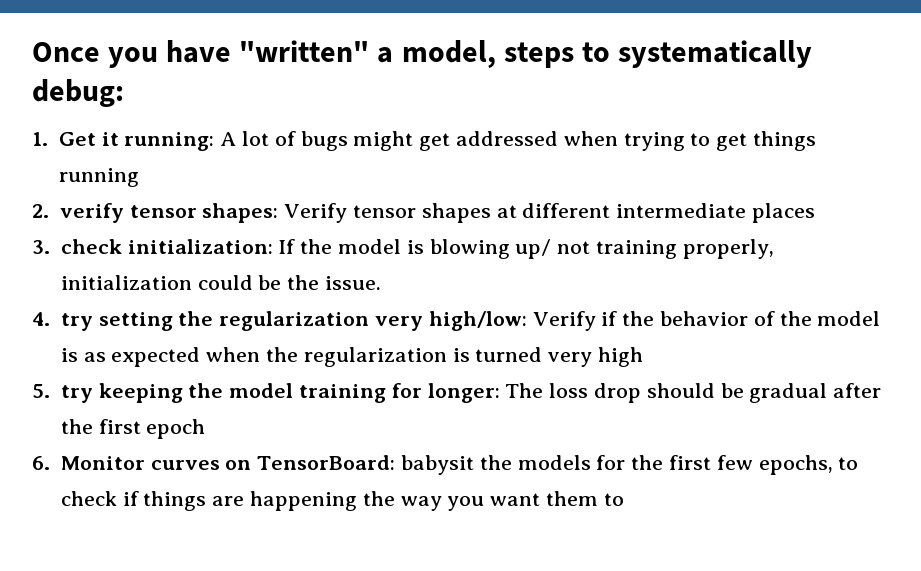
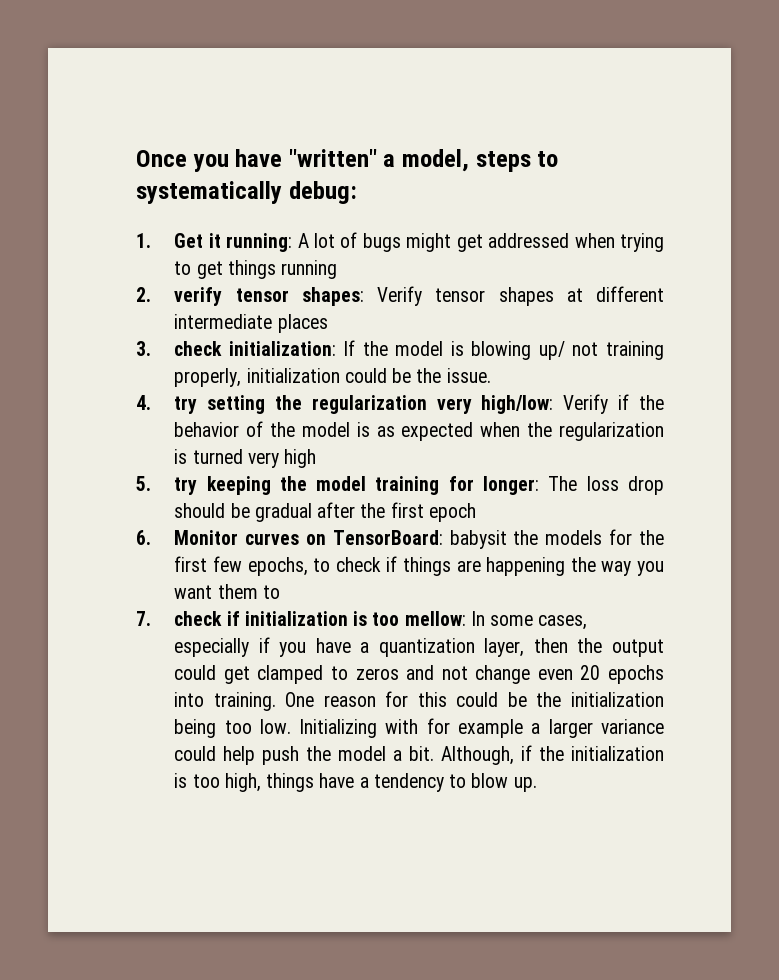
+ 7. check if initialization is too mellow: In some cases, especially if you have a quantization layer, then the output could get clamped to zeros and not change even 20 epochs into training. One reason for this could be the initialization being too low. Initializing with for example a larger variance could help push the model a bit. Although, if the initialization is too high, things have a tendency to blow up.

